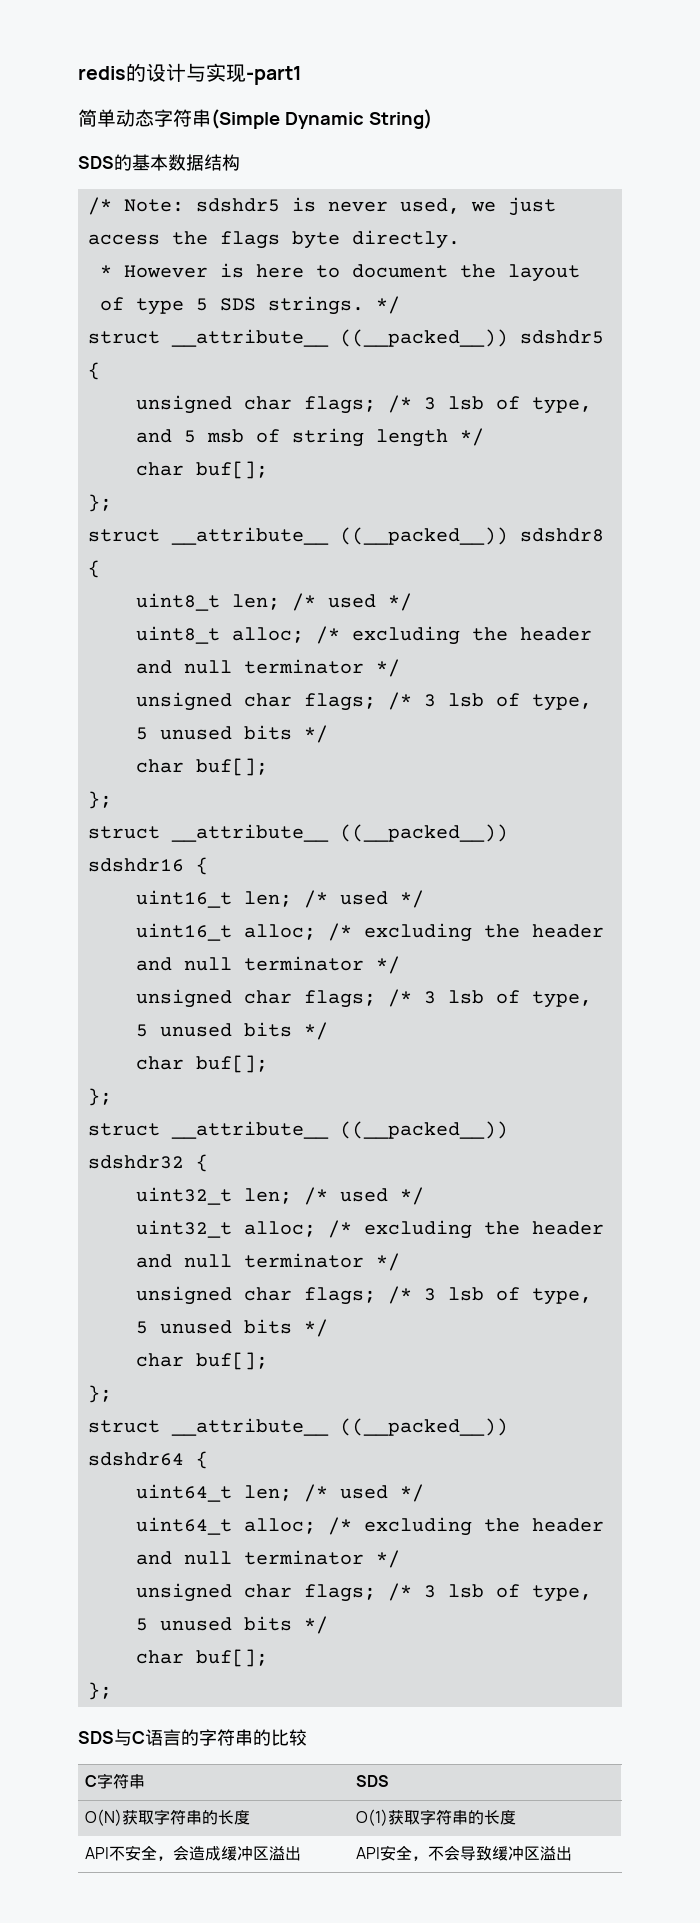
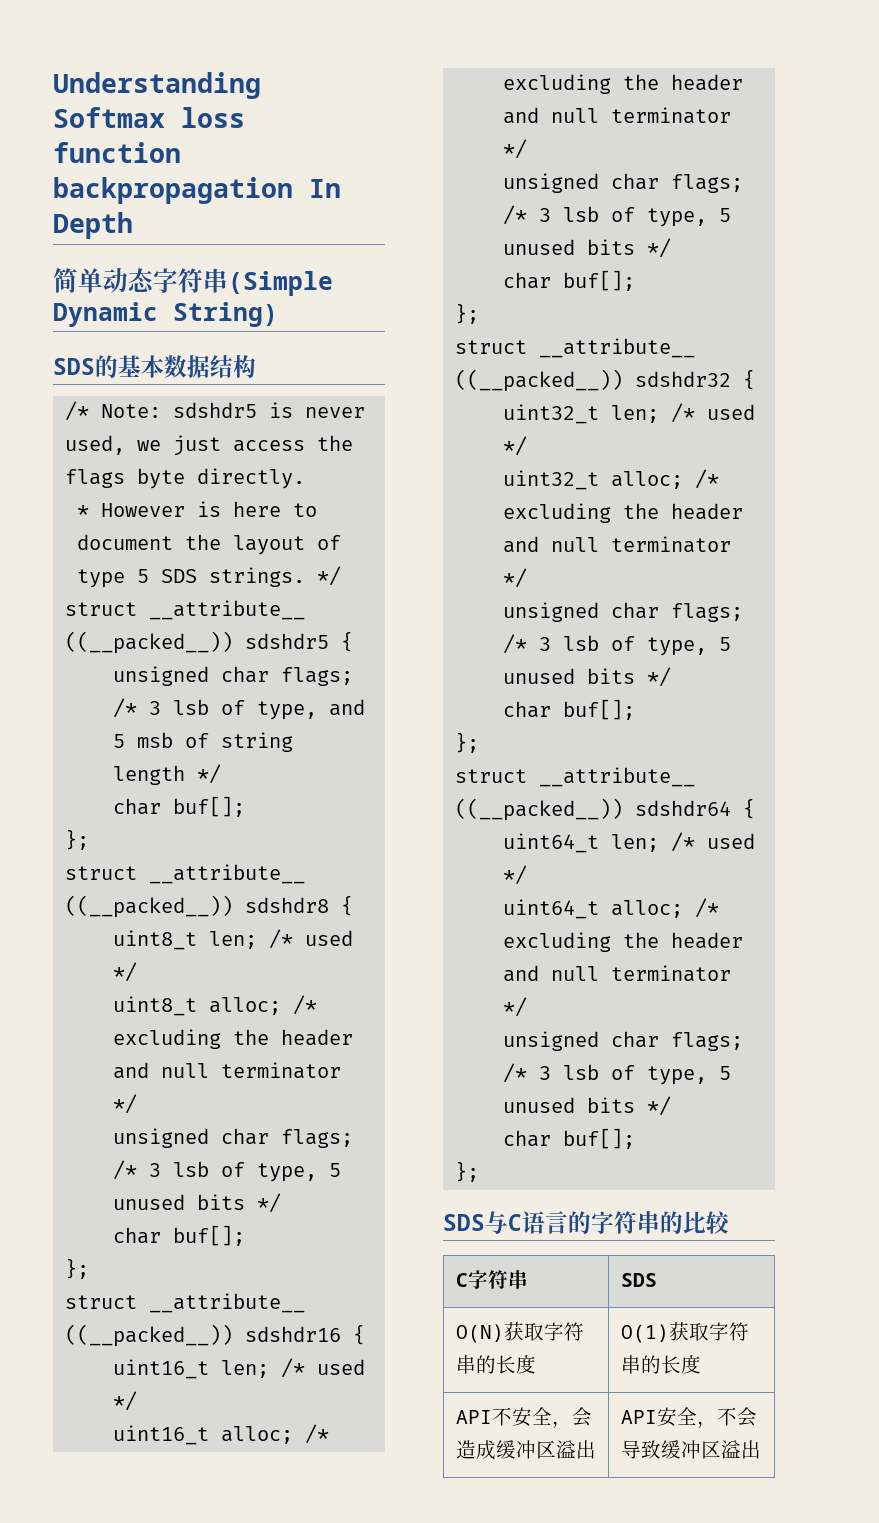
- redis的设计与实现-part1
+ Understanding Softmax loss function backpropagation In Depth

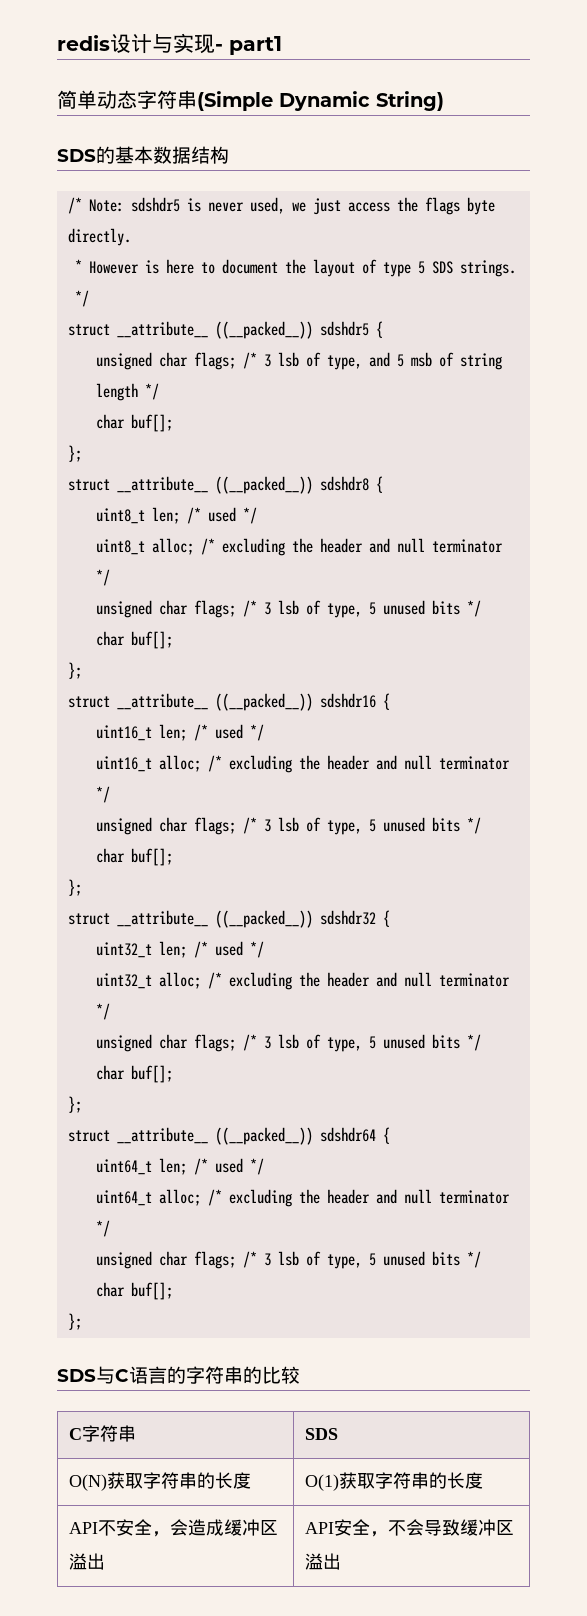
- Understanding Softmax loss function backpropagation In Depth
+ redis设计与实现- part1

